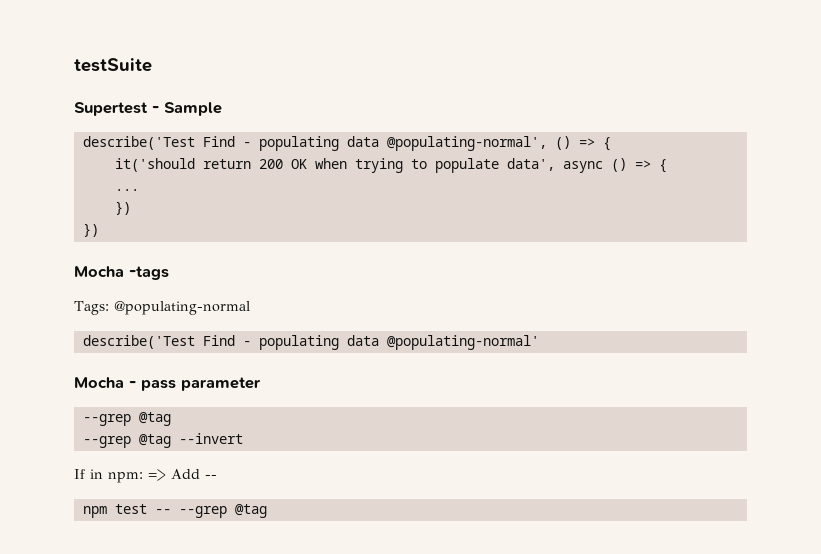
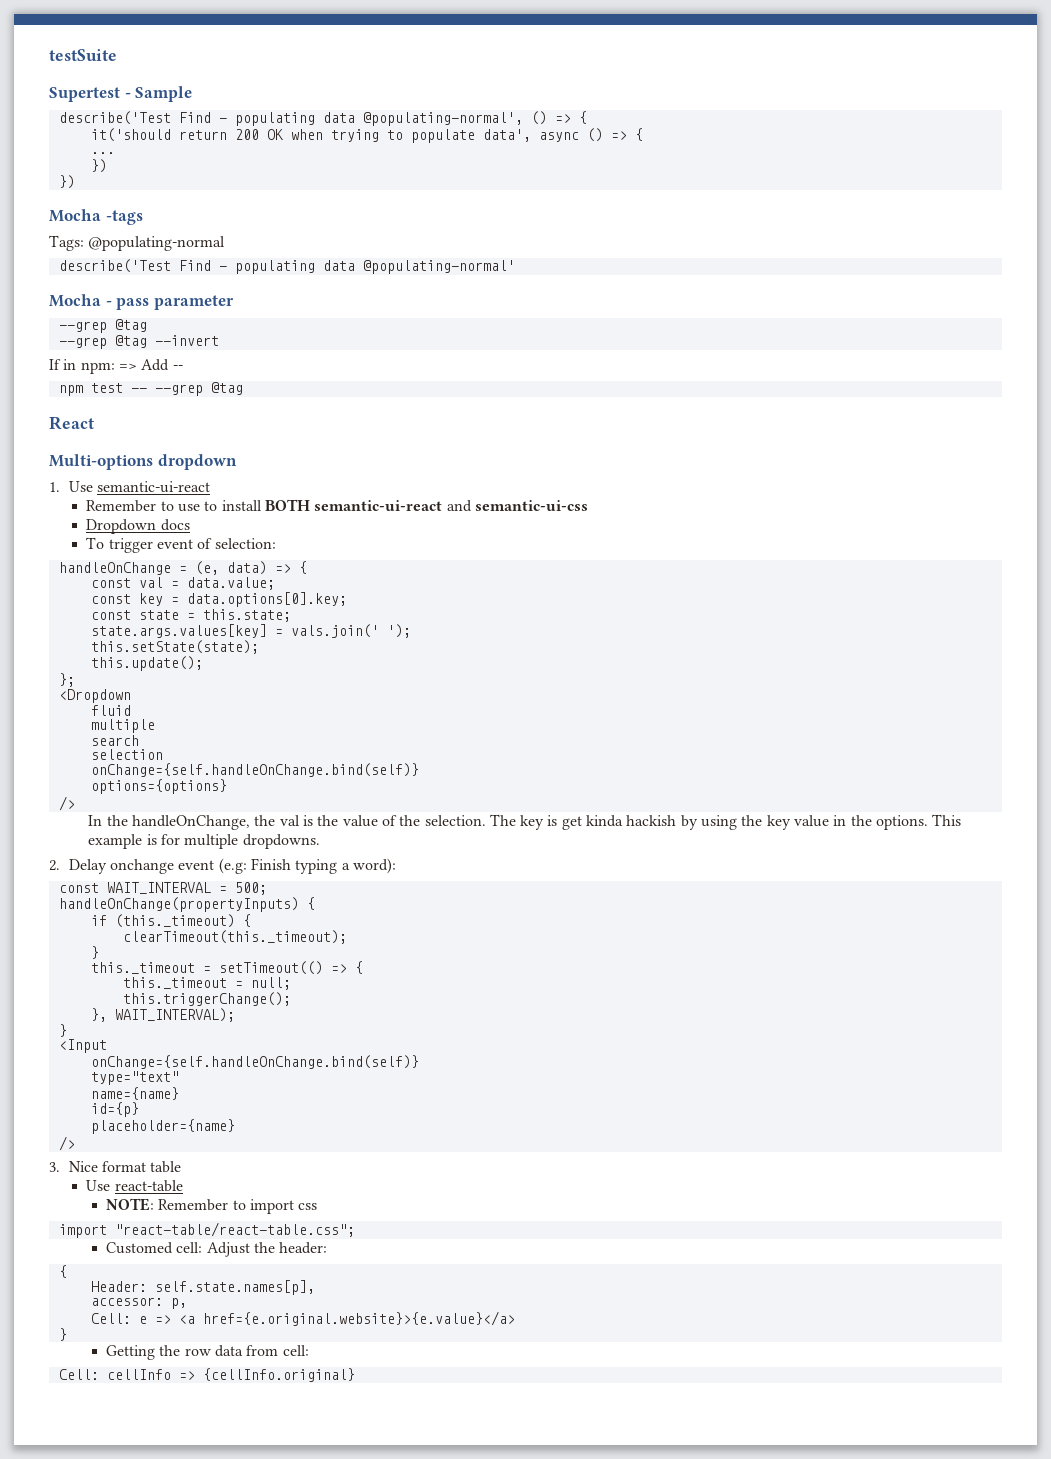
+ React
+ Multi-options dropdown
+ 1. Use semantic-ui-react
+ Remember to use to install BOTH semantic-ui-react and semantic-ui-css
+ Dropdown docs
+ To trigger event of selection:
+ handleOnChange = (e, data) => {
+ const val = data.value;
+ const key = data.options[0].key;
+ const state = this.state;
+ state.args.values[key] = vals.join(' ');
+ this.setState(state);
+ this.update();
+ };
+ <Dropdown
+ fluid
+ multiple
+ search
+ selection
+ onChange={self.handleOnChange.bind(self)}
+ options={options}
+ />
+ In the handleOnChange, the val is the value of the selection. The key is get kinda hackish by using the key value in the options. This example is for multiple dropdowns.
+ 2. Delay onchange event (e.g: Finish typing a word):
+ const WAIT_INTERVAL = 500;
+ handleOnChange(propertyInputs) {
+ if (this._timeout) {
+ clearTimeout(this._timeout);
+ }
+ this._timeout = setTimeout(() => {
+ this._timeout = null;
+ this.triggerChange();
+ }, WAIT_INTERVAL);
+ }
+ <Input
+ onChange={self.handleOnChange.bind(self)}
+ type="text"
+ name={name}
+ id={p}
+ placeholder={name}
+ />
+ 3. Nice format table
+ Use react-table
+ NOTE: Remember to import css
+ import "react-table/react-table.css";
+ Customed cell: Adjust the header:
+ {
+ Header: self.state.names[p],
+ accessor: p,
+ Cell: e => <a href={e.original.website}>{e.value}</a>
+ }
+ Getting the row data from cell:
+ Cell: cellInfo => {cellInfo.original}

